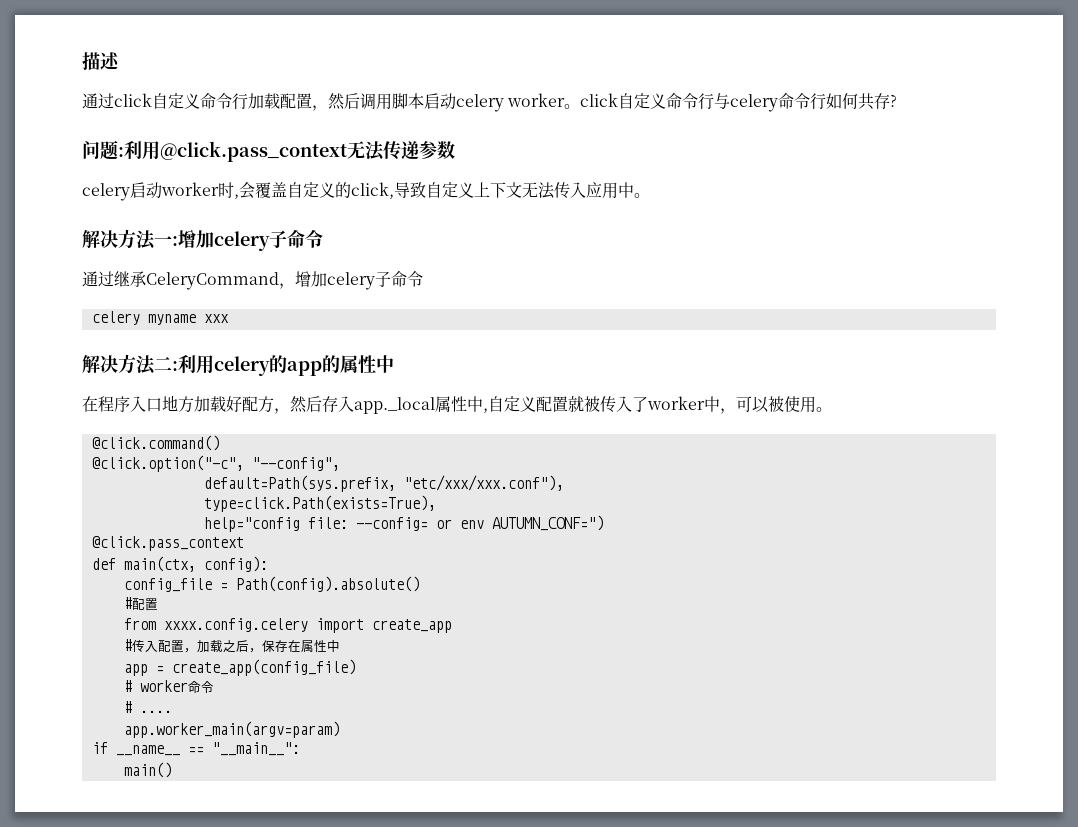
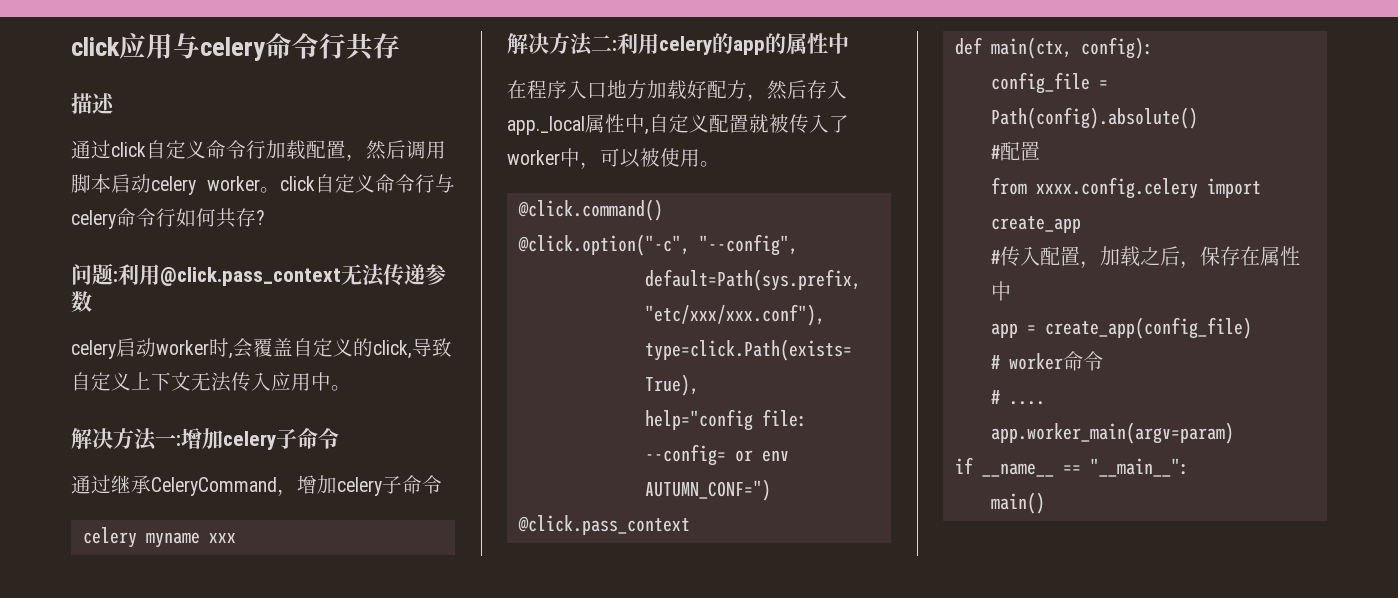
+ click应用与celery命令行共存

